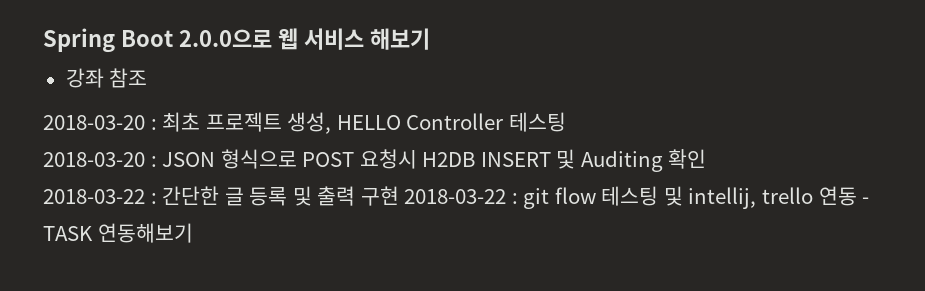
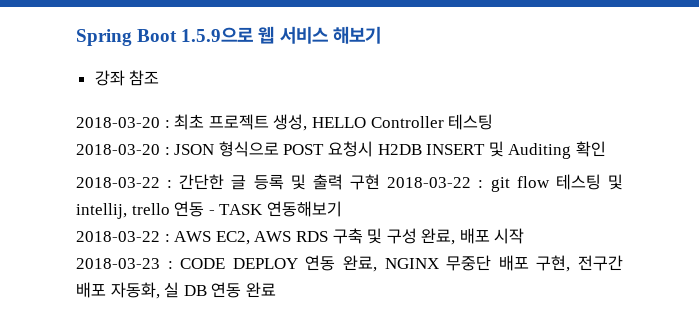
- Spring Boot 2.0.0으로 웹 서비스 해보기
+ Spring Boot 1.5.9으로 웹 서비스 해보기
+ 2018-03-22 : AWS EC2, AWS RDS 구축 및 구성 완료, 배포 시작
+ 2018-03-23 : CODE DEPLOY 연동 완료, NGINX 무중단 배포 구현, 전구간 배포 자동화, 실 DB 연동 완료

